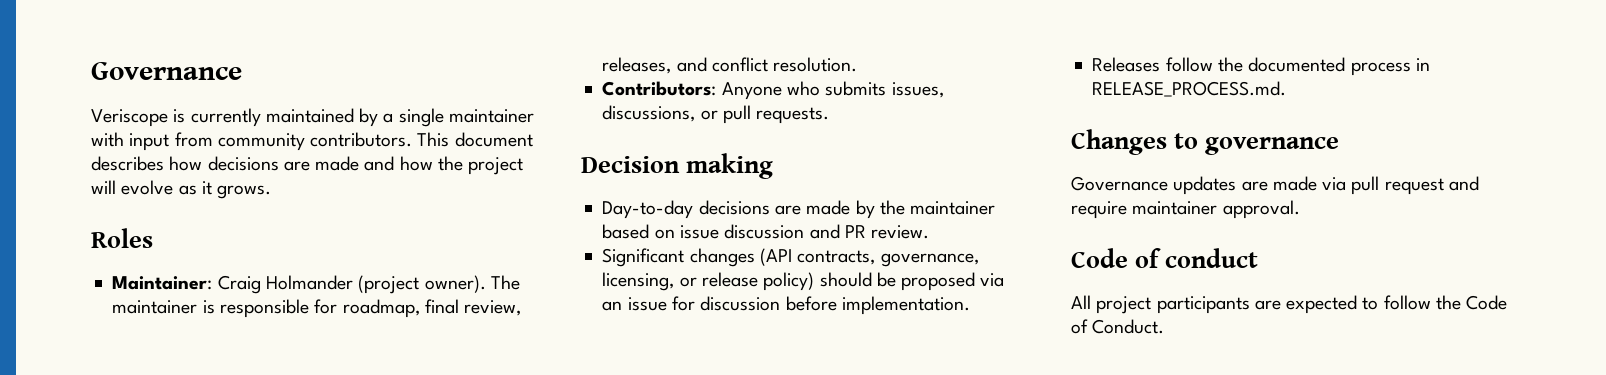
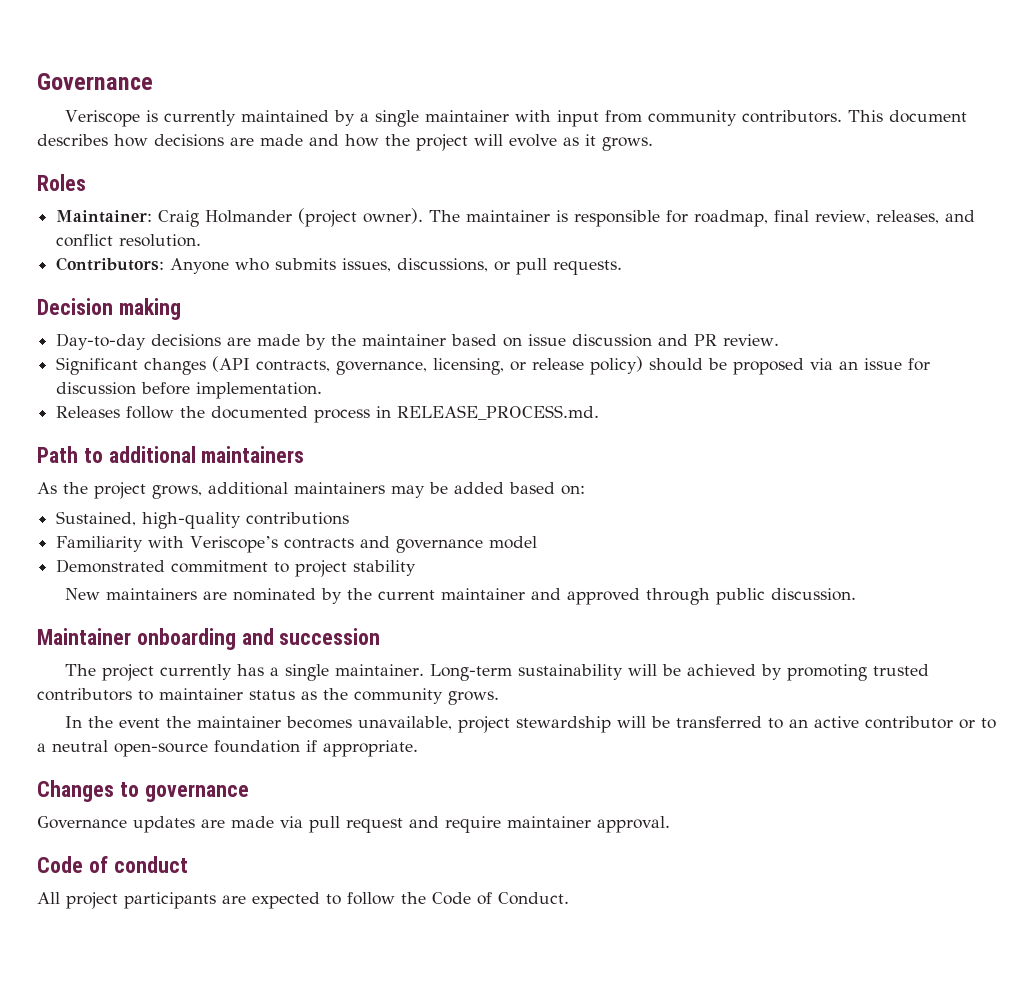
+ Path to additional maintainers
+ As the project grows, additional maintainers may be added based on:
+ Sustained, high-quality contributions
+ Familiarity with Veriscope’s contracts and governance model
+ Demonstrated commitment to project stability
+ New maintainers are nominated by the current maintainer and approved through public discussion.
+ Maintainer onboarding and succession
+ The project currently has a single maintainer. Long-term sustainability will be achieved by promoting trusted contributors to maintainer status as the community grows.
+ In the event the maintainer becomes unavailable, project stewardship will be transferred to an active contributor or to a neutral open-source foundation if appropriate.

